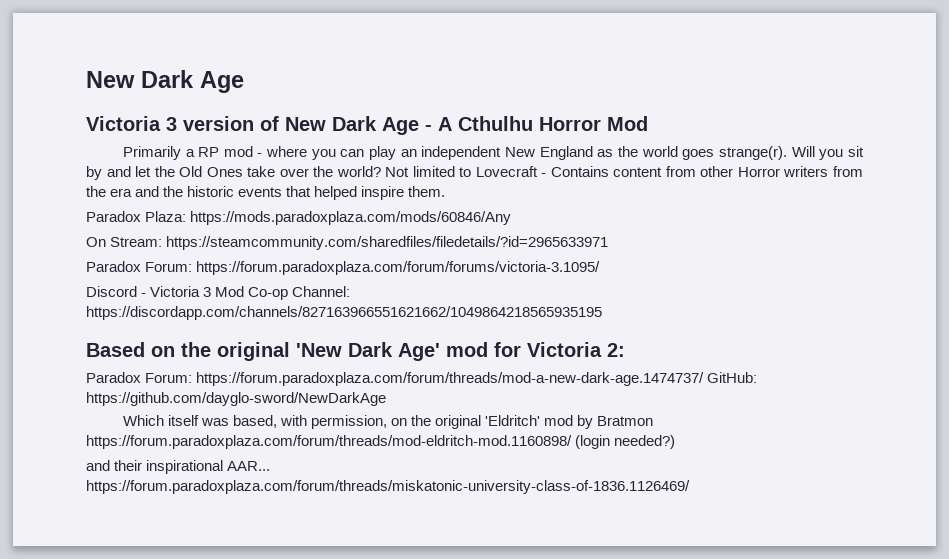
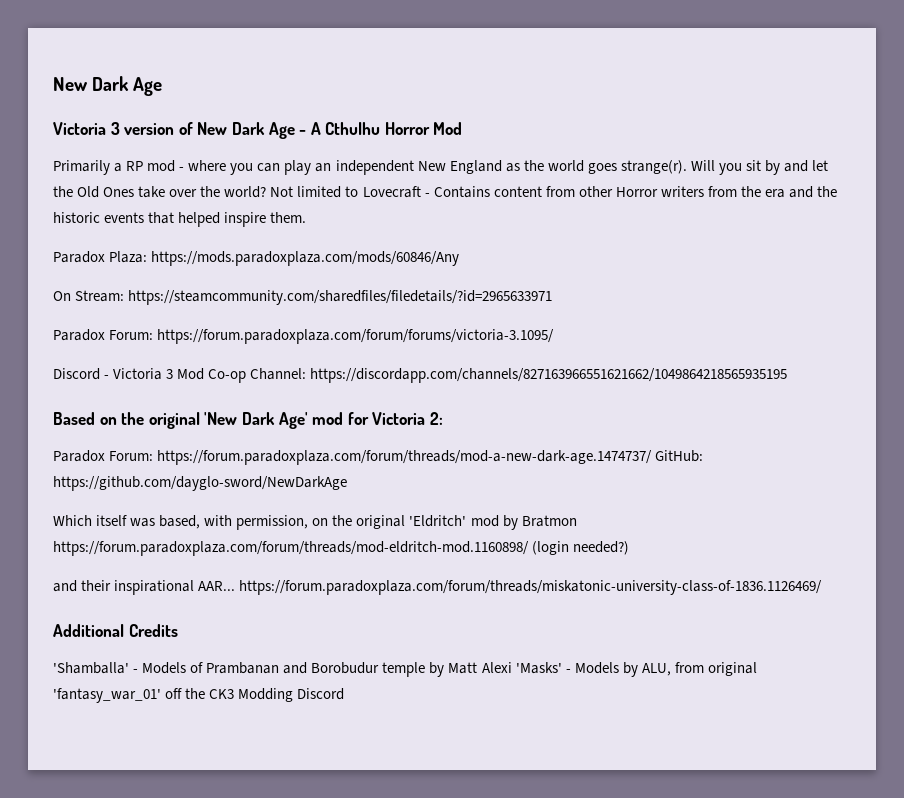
+ Additional Credits
+ 'Shamballa' - Models of Prambanan and Borobudur temple by Matt Alexi 'Masks' - Models by ALU, from original 'fantasy_war_01' off the CK3 Modding Discord

